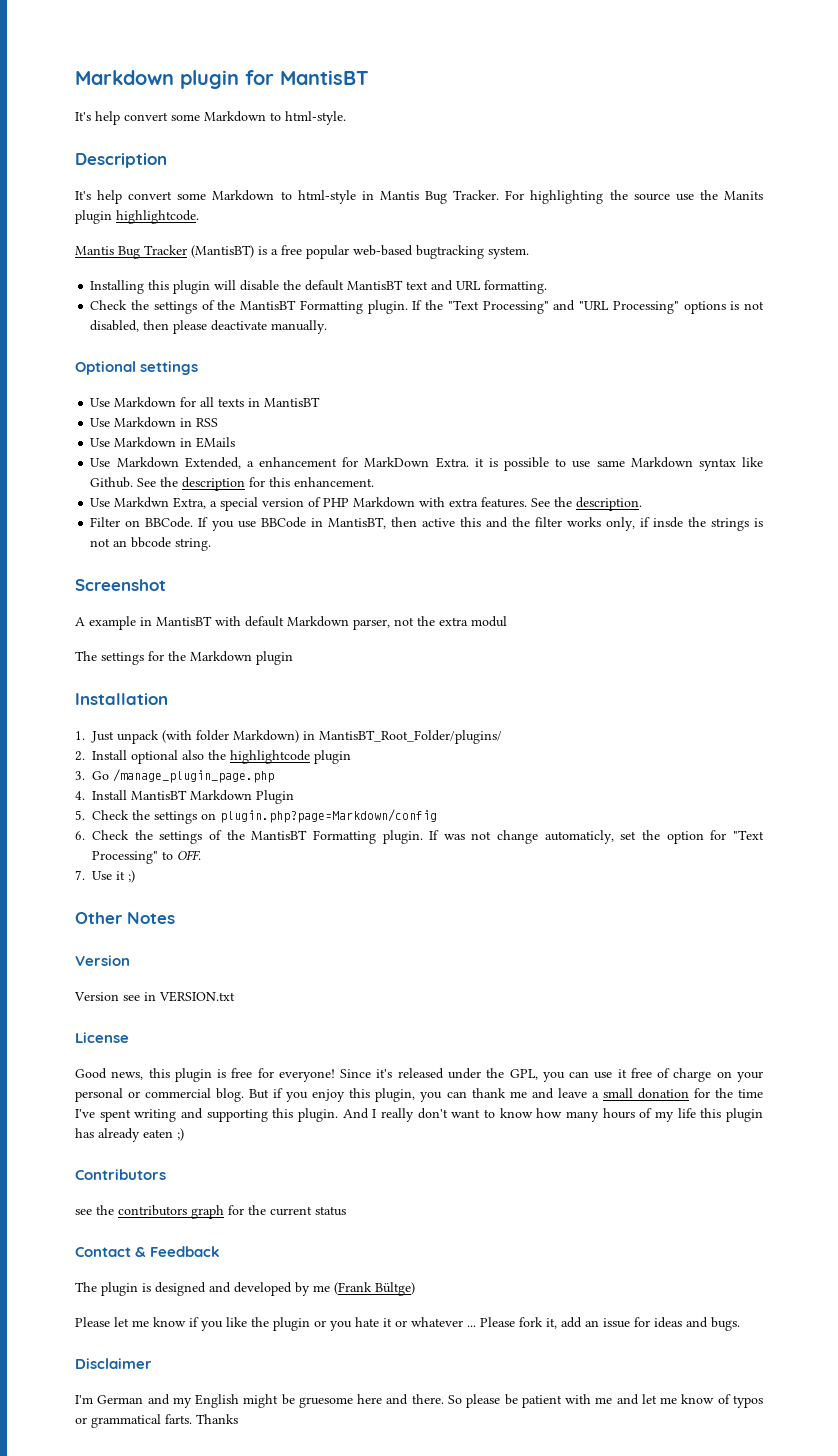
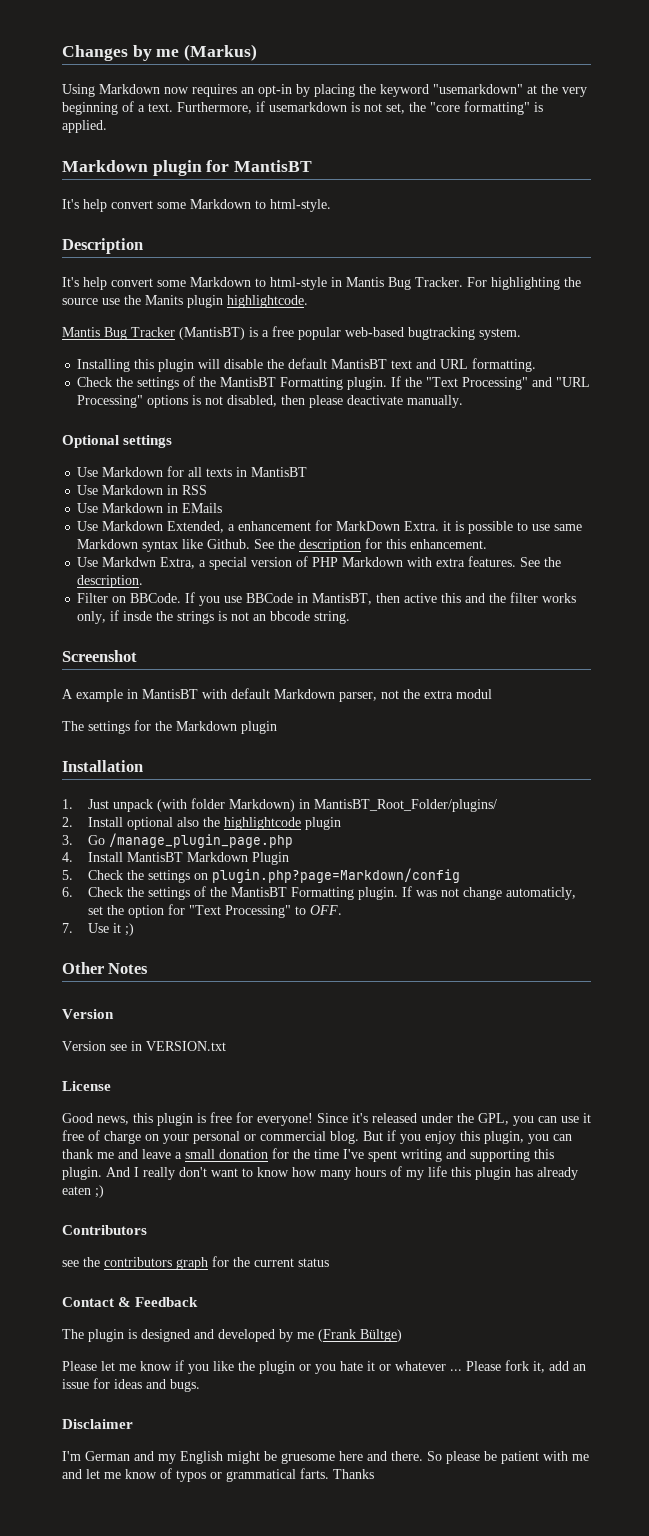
+ Changes by me (Markus)
+ Using Markdown now requires an opt-in by placing the keyword "usemarkdown" at the very beginning of a text. Furthermore, if usemarkdown is not set, the "core formatting" is applied.

